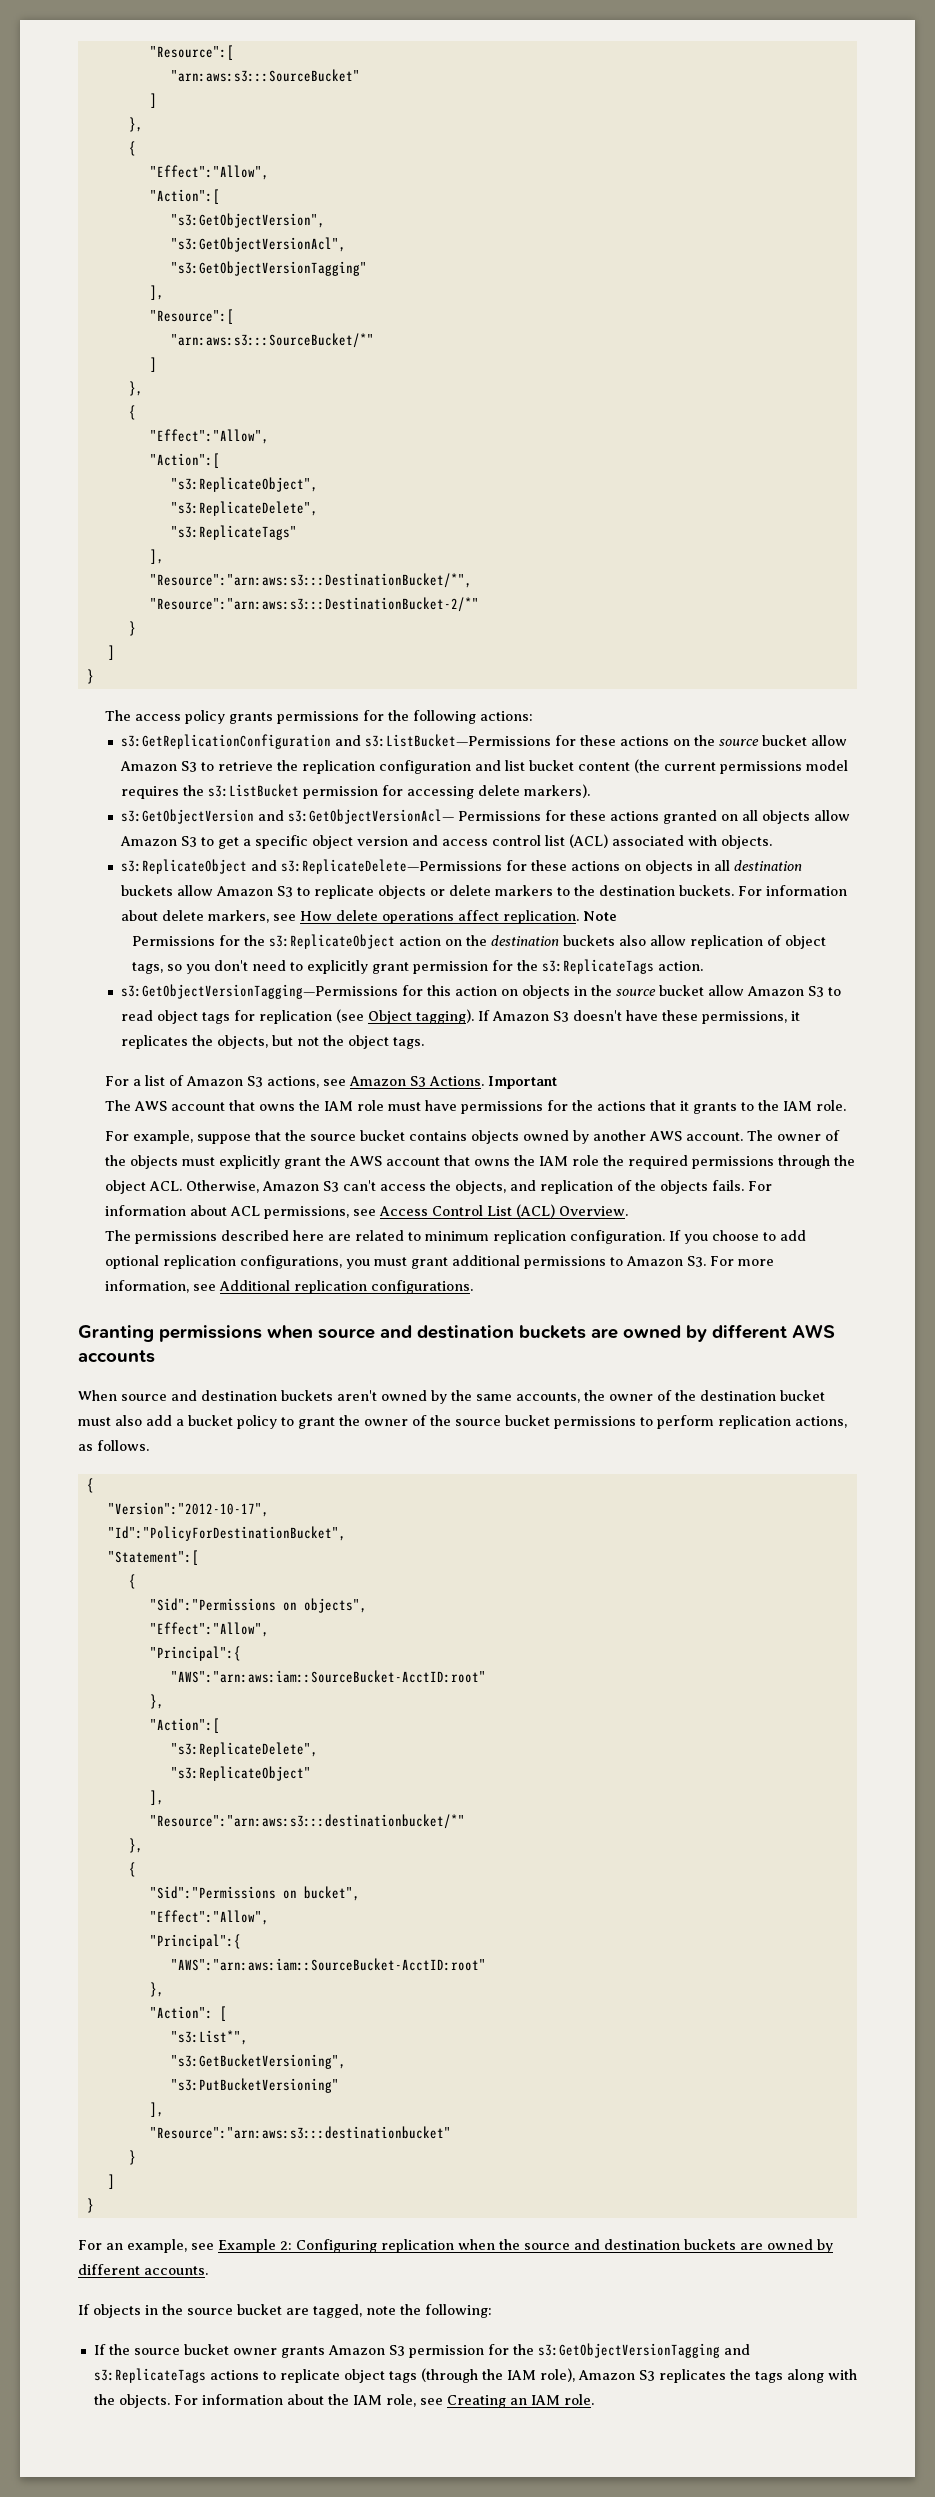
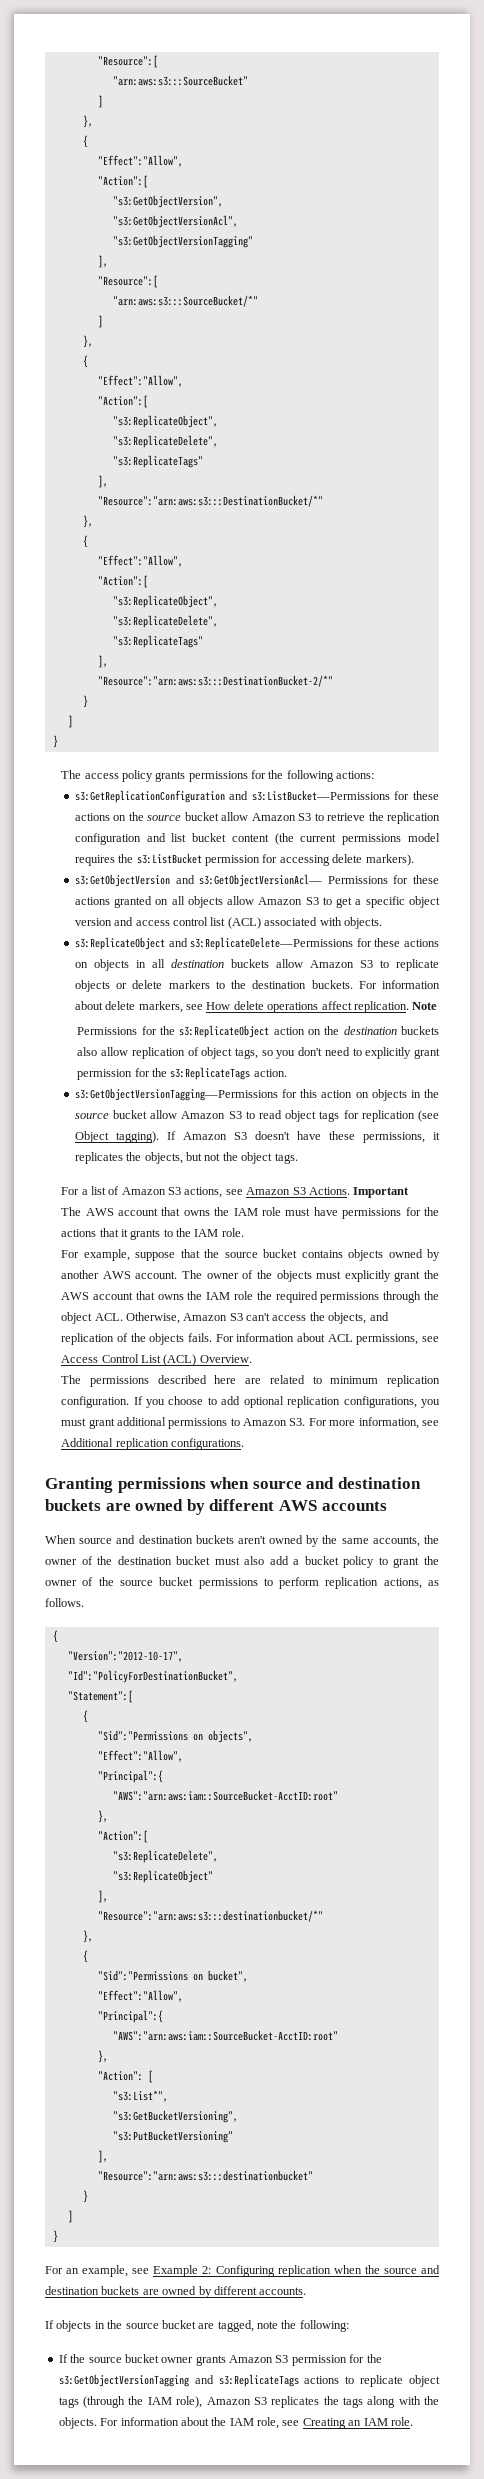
- "Resource":"arn:aws:s3:::DestinationBucket/*",
+ "Resource":"arn:aws:s3:::DestinationBucket/*"
+ },
+ {
+ "Effect":"Allow",
+ "Action":[
+ "s3:ReplicateObject",
+ "s3:ReplicateDelete",
+ "s3:ReplicateTags"
+ ],

